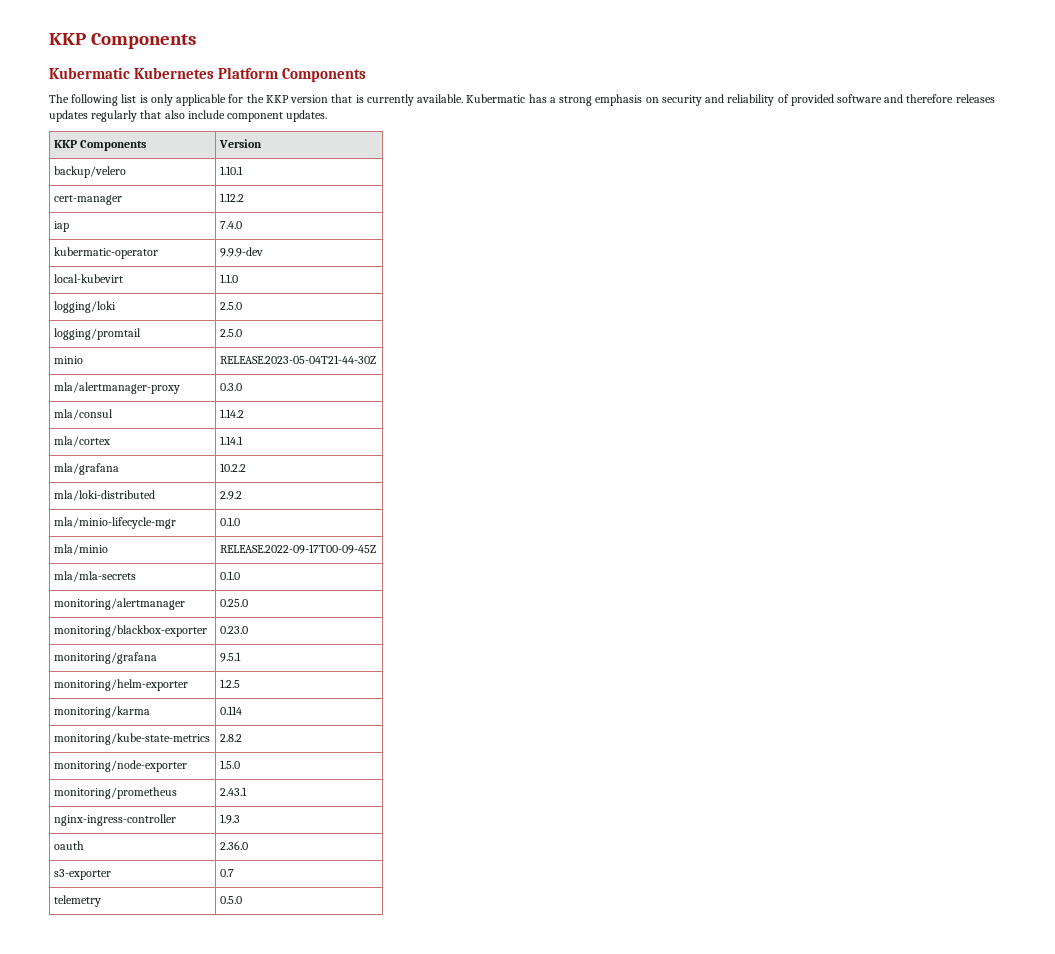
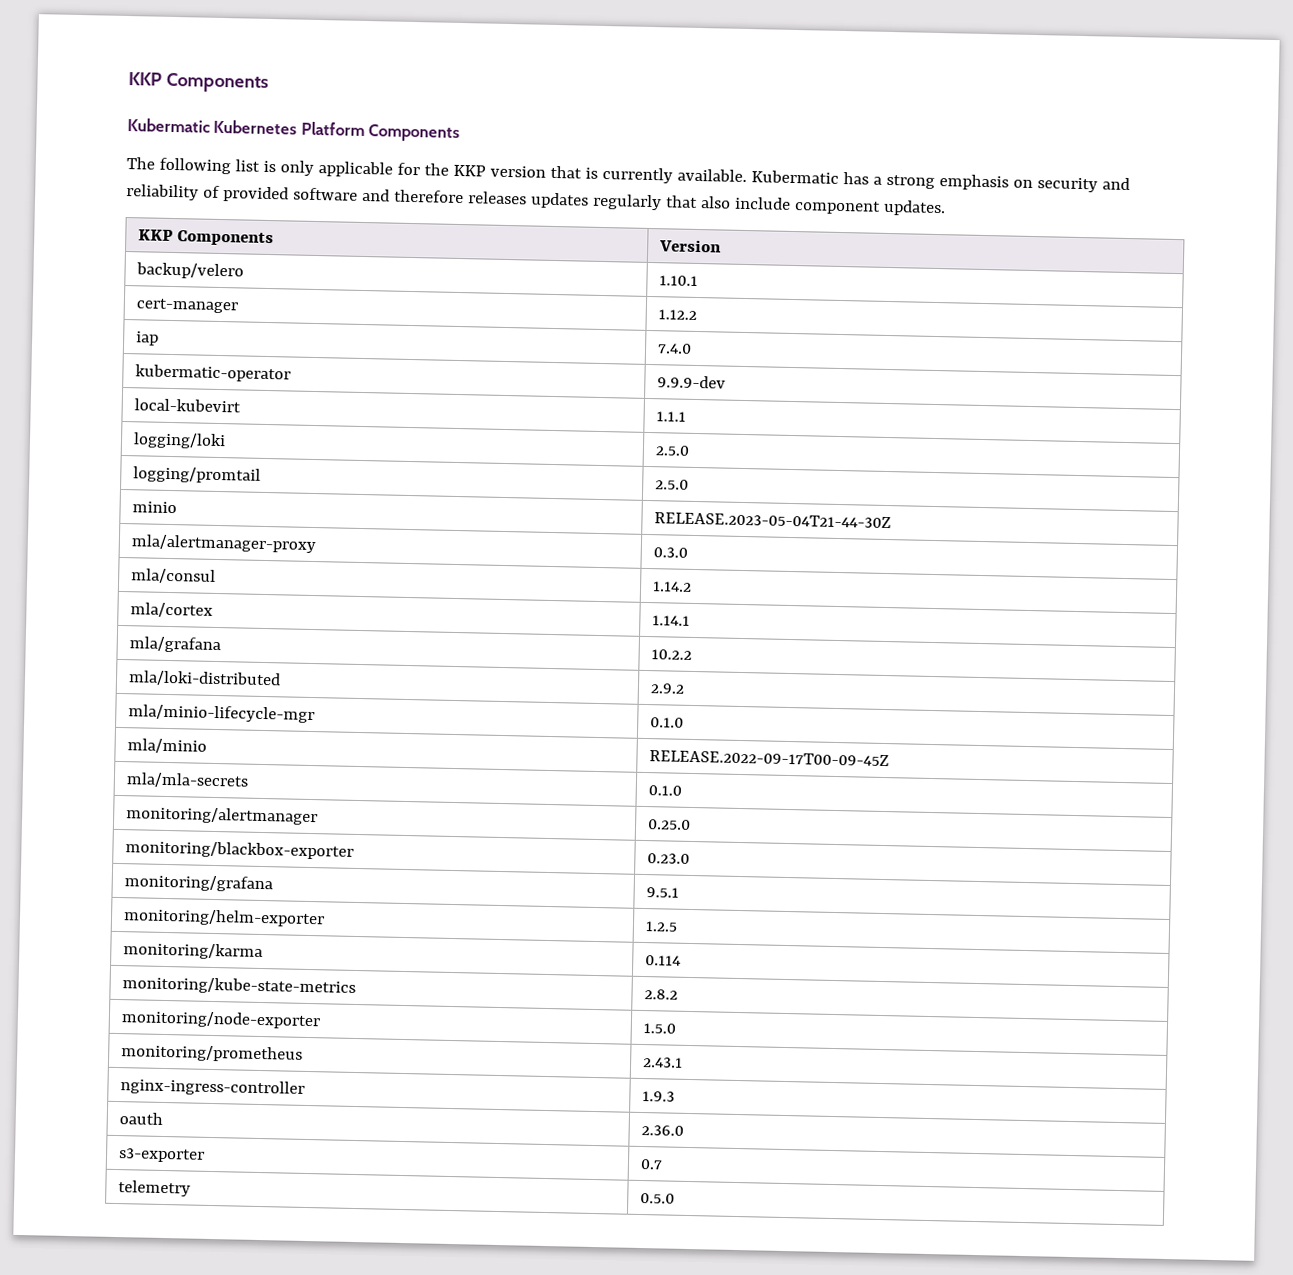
- local-kubevirt | 1.1.0
+ local-kubevirt | 1.1.1

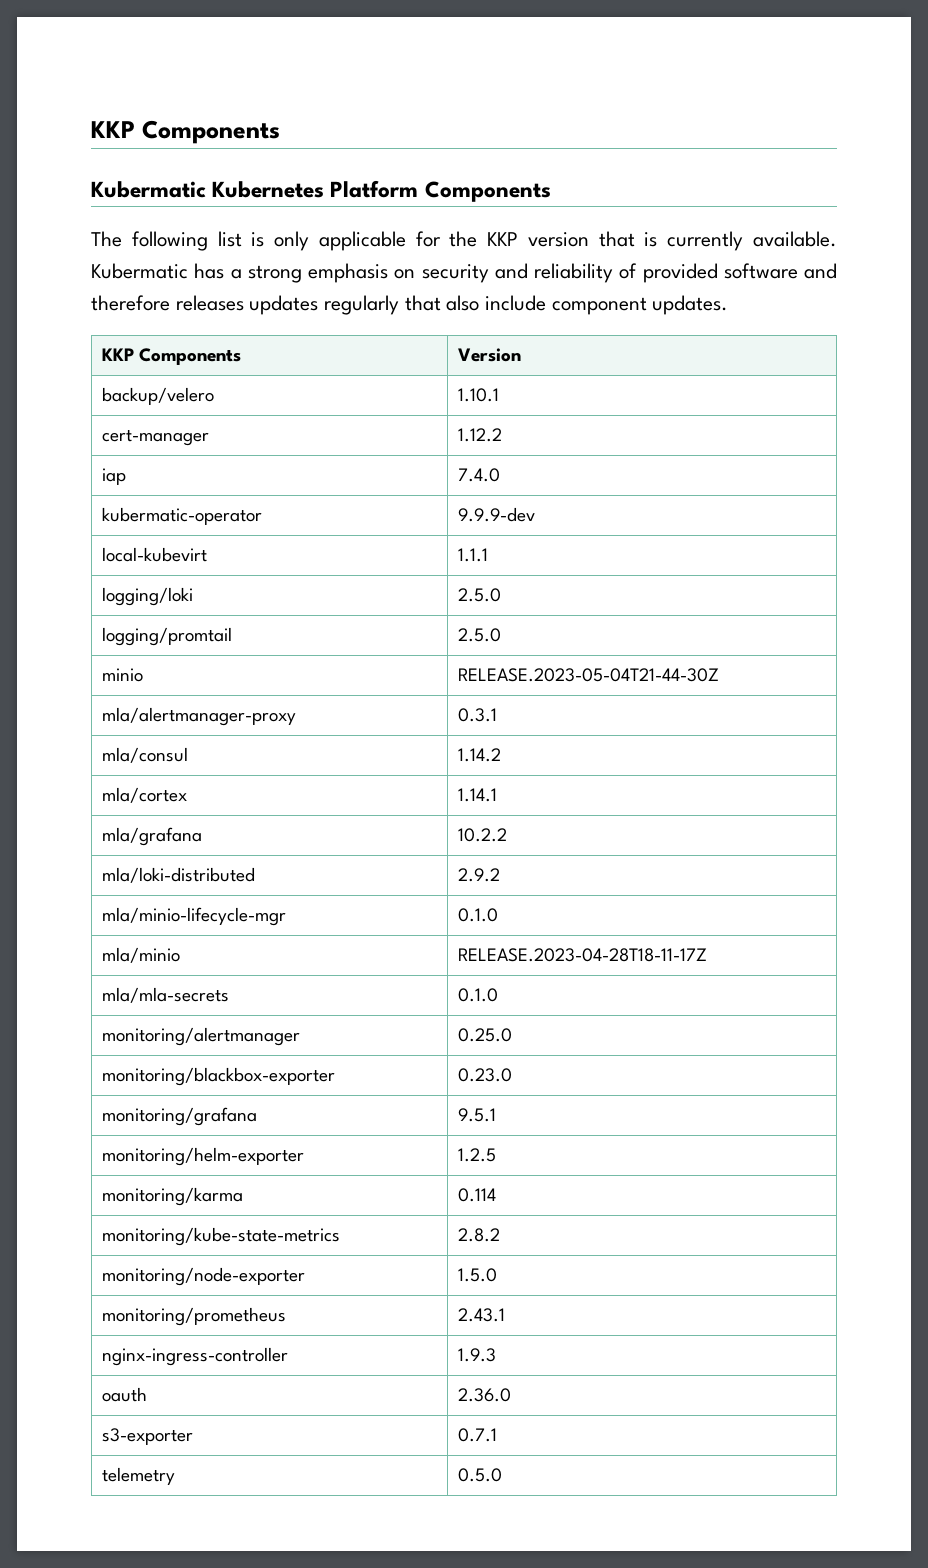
- mla/alertmanager-proxy | 0.3.0
+ mla/alertmanager-proxy | 0.3.1
- mla/minio | RELEASE.2022-09-17T00-09-45Z
+ mla/minio | RELEASE.2023-04-28T18-11-17Z
- s3-exporter | 0.7
+ s3-exporter | 0.7.1

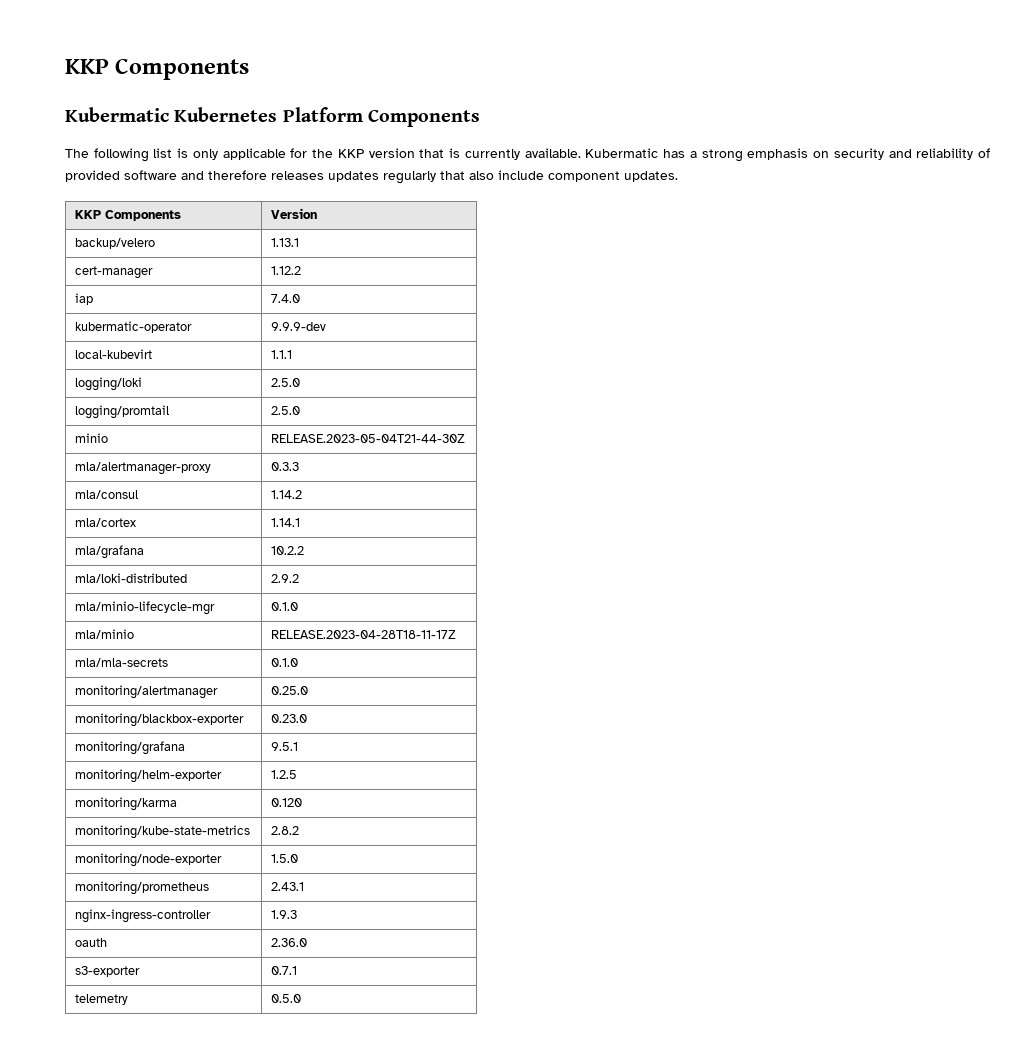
- backup/velero | 1.10.1
+ backup/velero | 1.13.1
- mla/alertmanager-proxy | 0.3.1
+ mla/alertmanager-proxy | 0.3.3
- monitoring/karma | 0.114
+ monitoring/karma | 0.120

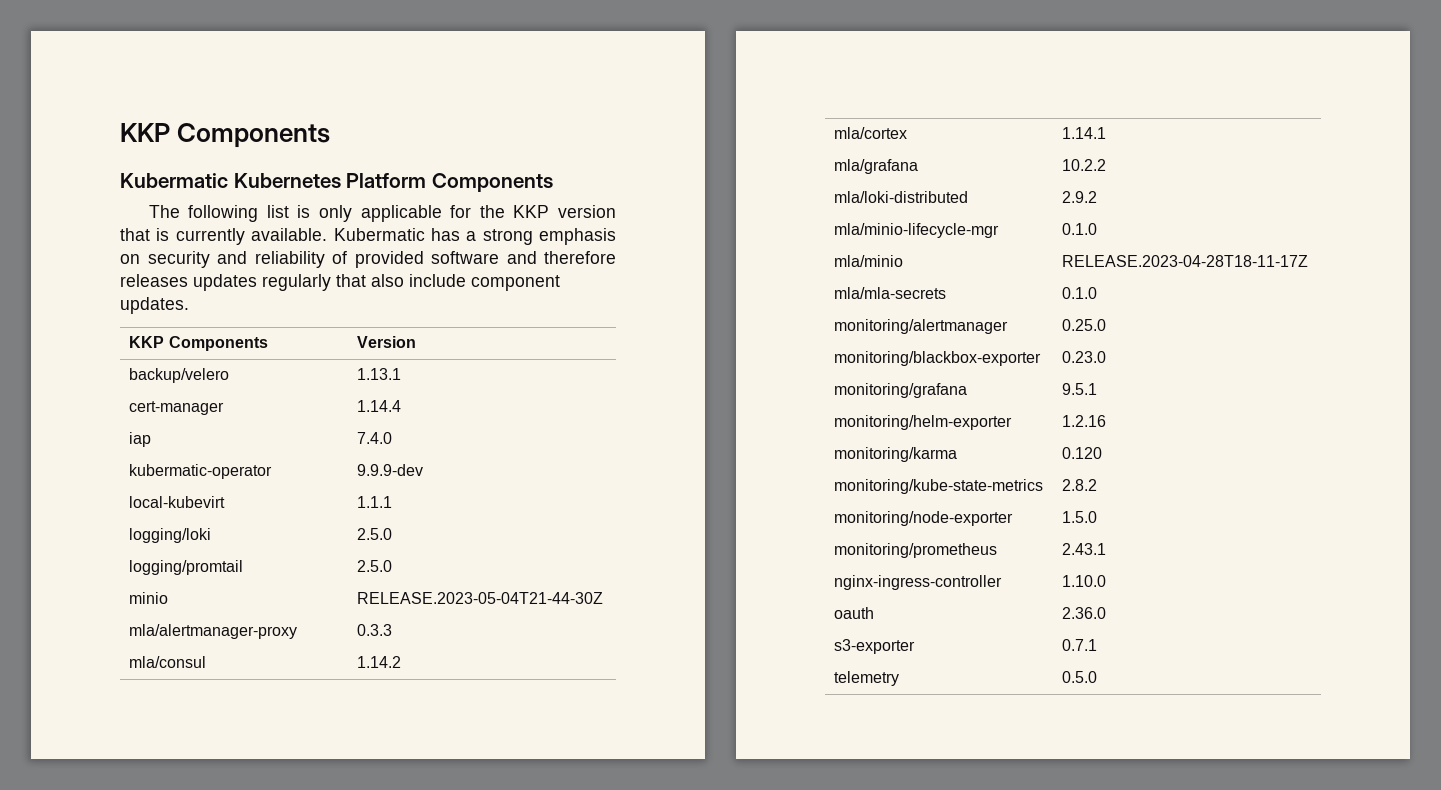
- cert-manager | 1.12.2
+ cert-manager | 1.14.4
- monitoring/helm-exporter | 1.2.5
+ monitoring/helm-exporter | 1.2.16
- nginx-ingress-controller | 1.9.3
+ nginx-ingress-controller | 1.10.0

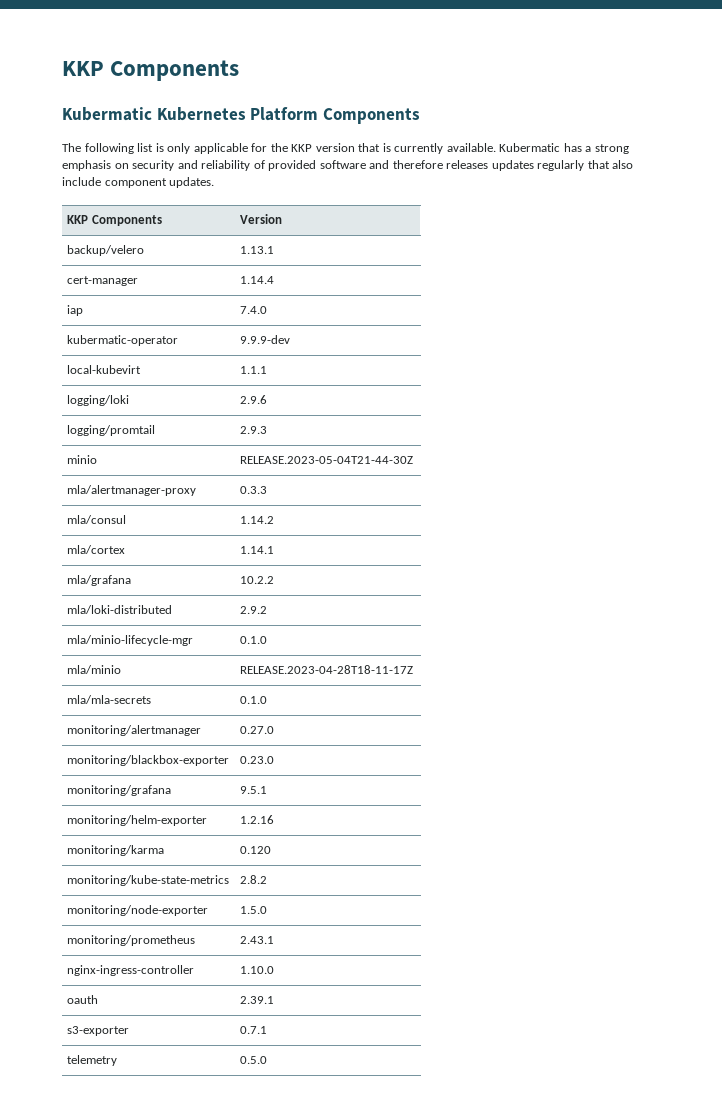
- logging/loki | 2.5.0
+ logging/loki | 2.9.6
- logging/promtail | 2.5.0
+ logging/promtail | 2.9.3
- monitoring/alertmanager | 0.25.0
+ monitoring/alertmanager | 0.27.0
- oauth | 2.36.0
+ oauth | 2.39.1

